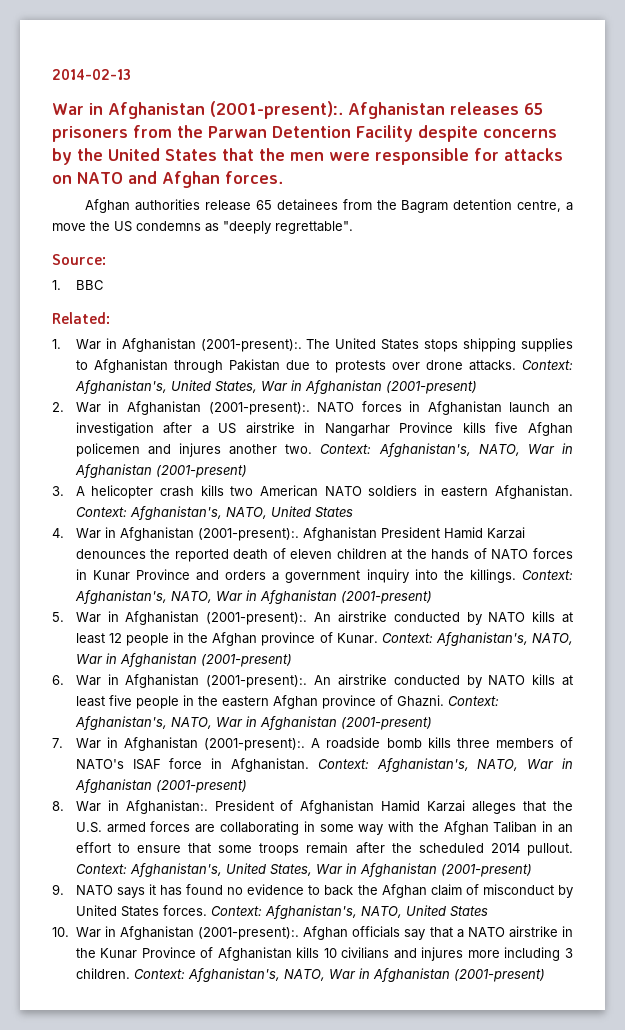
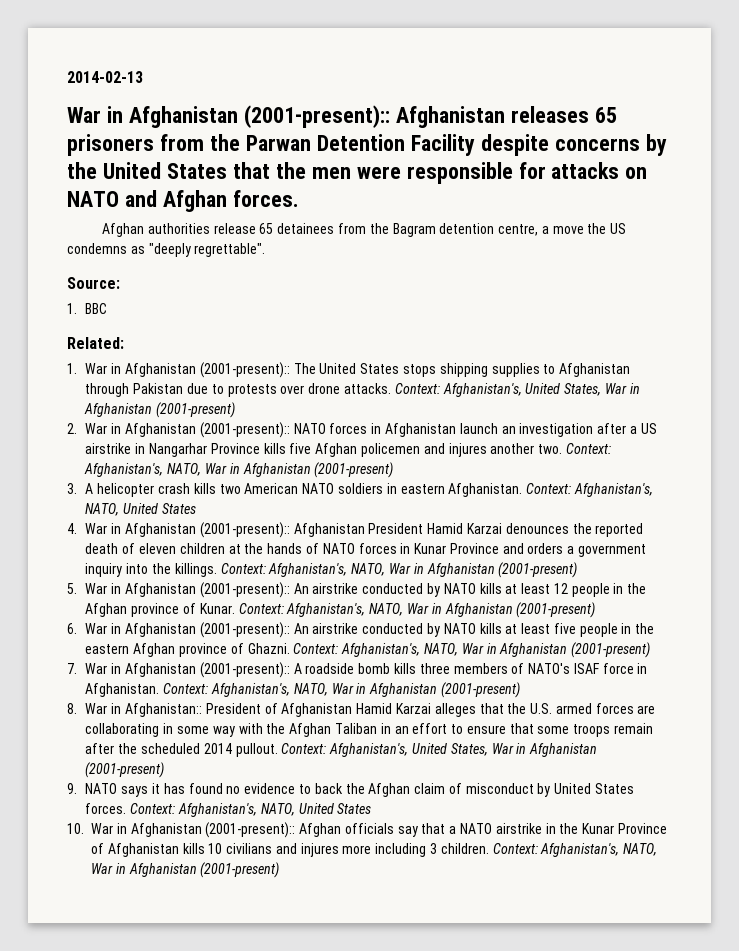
- War in Afghanistan (2001-present):. Afghanistan releases 65 prisoners from the Parwan Detention Facility despite concerns by the United States that the men were responsible for attacks on NATO and Afghan forces.
+ War in Afghanistan (2001-present):: Afghanistan releases 65 prisoners from the Parwan Detention Facility despite concerns by the United States that the men were responsible for attacks on NATO and Afghan forces.
- 1. War in Afghanistan (2001-present):. The United States stops shipping supplies to Afghanistan through Pakistan due to protests over drone attacks.
+ 1. War in Afghanistan (2001-present):: The United States stops shipping supplies to Afghanistan through Pakistan due to protests over drone attacks.
- 2. War in Afghanistan (2001-present):. NATO forces in Afghanistan launch an investigation after a US airstrike in Nangarhar Province kills five Afghan policemen and injures another two.
+ 2. War in Afghanistan (2001-present):: NATO forces in Afghanistan launch an investigation after a US airstrike in Nangarhar Province kills five Afghan policemen and injures another two.
- 4. War in Afghanistan (2001-present):. Afghanistan President Hamid Karzai denounces the reported death of eleven children at the hands of NATO forces in Kunar Province and orders a government inquiry into the killings.
+ 4. War in Afghanistan (2001-present):: Afghanistan President Hamid Karzai denounces the reported death of eleven children at the hands of NATO forces in Kunar Province and orders a government inquiry into the killings.
- 5. War in Afghanistan (2001-present):. An airstrike conducted by NATO kills at least 12 people in the Afghan province of Kunar.
+ 5. War in Afghanistan (2001-present):: An airstrike conducted by NATO kills at least 12 people in the Afghan province of Kunar.
- 6. War in Afghanistan (2001-present):. An airstrike conducted by NATO kills at least five people in the eastern Afghan province of Ghazni.
+ 6. War in Afghanistan (2001-present):: An airstrike conducted by NATO kills at least five people in the eastern Afghan province of Ghazni.
- 7. War in Afghanistan (2001-present):. A roadside bomb kills three members of NATO's ISAF force in Afghanistan.
+ 7. War in Afghanistan (2001-present):: A roadside bomb kills three members of NATO's ISAF force in Afghanistan.
- 8. War in Afghanistan:. President of Afghanistan Hamid Karzai alleges that the U.S. armed forces are collaborating in some way with the Afghan Taliban in an effort to ensure that some troops remain after the scheduled 2014 pullout.
+ 8. War in Afghanistan:: President of Afghanistan Hamid Karzai alleges that the U.S. armed forces are collaborating in some way with the Afghan Taliban in an effort to ensure that some troops remain after the scheduled 2014 pullout.
- 10. War in Afghanistan (2001-present):. Afghan officials say that a NATO airstrike in the Kunar Province of Afghanistan kills 10 civilians and injures more including 3 children.
+ 10. War in Afghanistan (2001-present):: Afghan officials say that a NATO airstrike in the Kunar Province of Afghanistan kills 10 civilians and injures more including 3 children.

